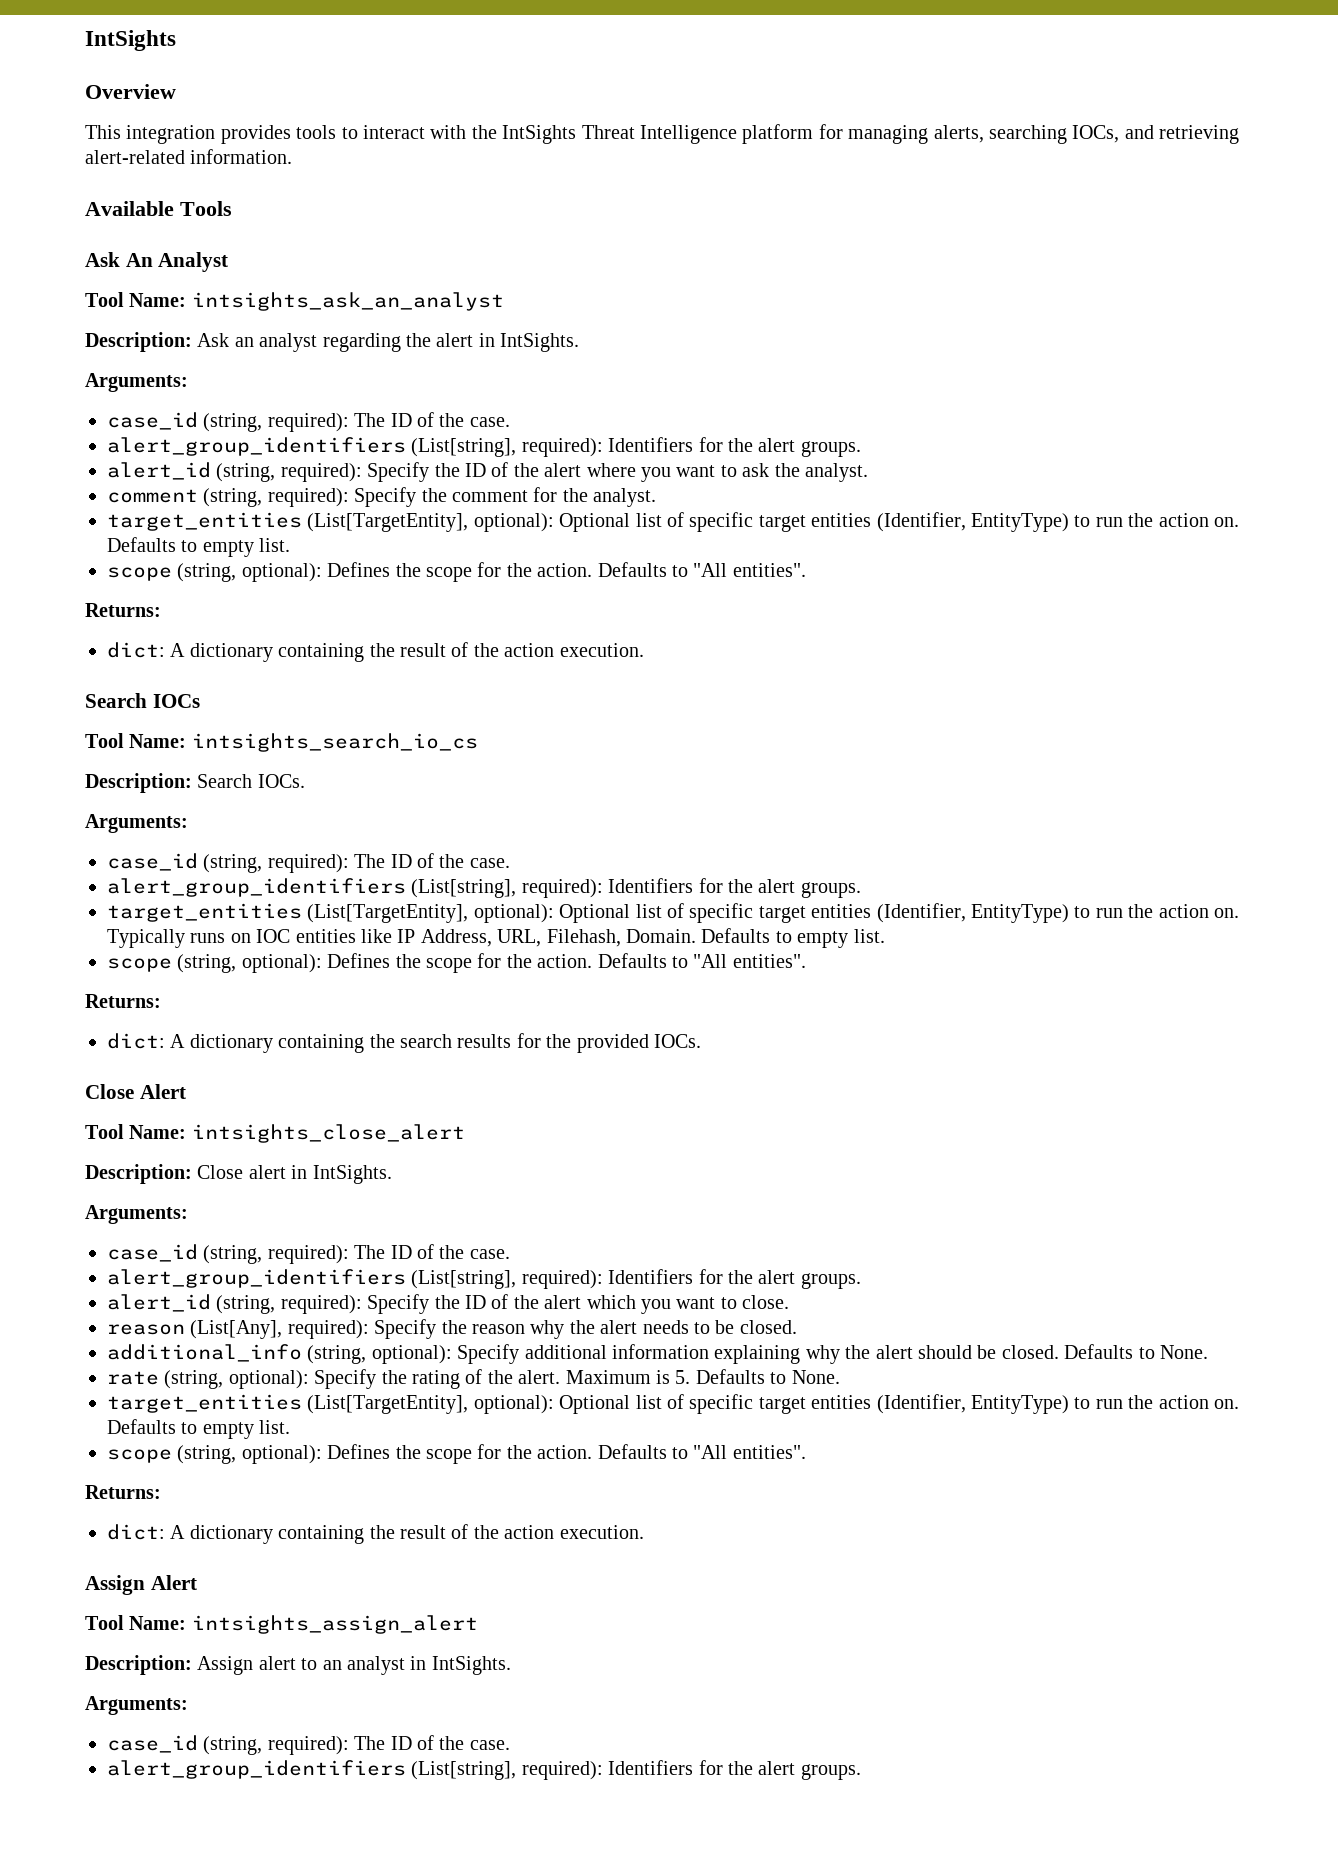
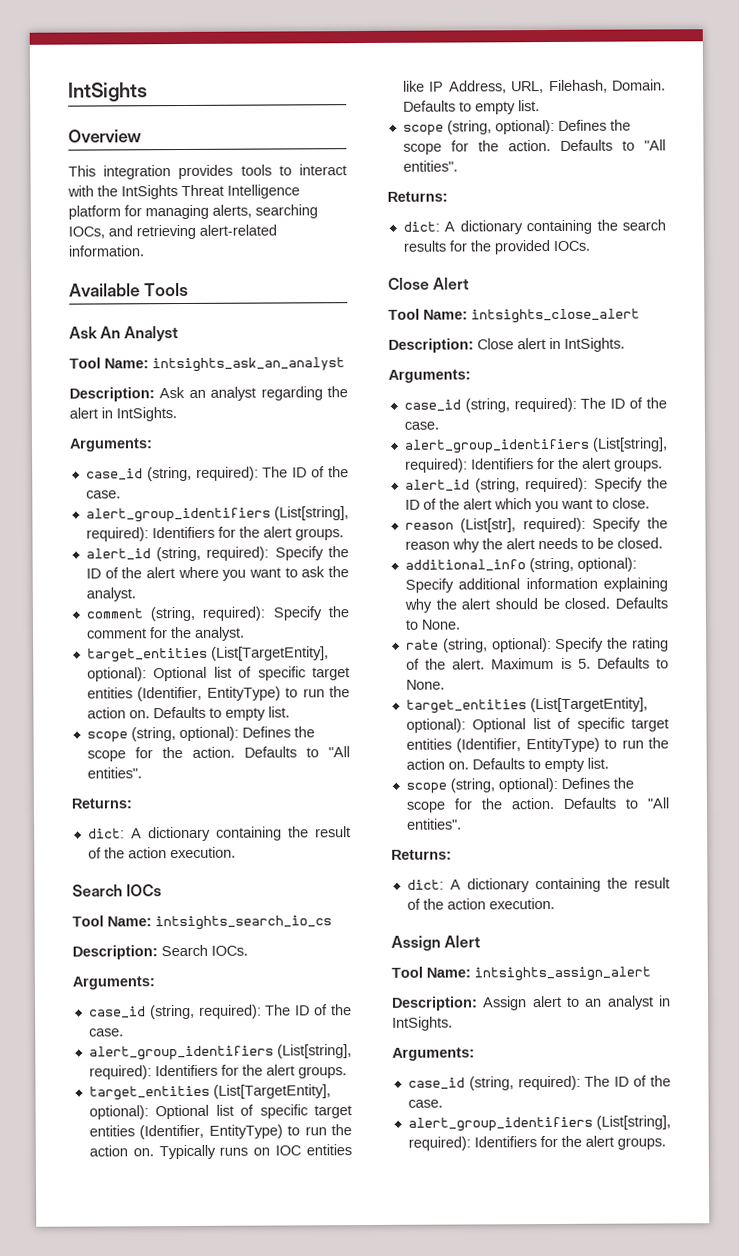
- reason (List[Any], required): Specify the reason why the alert needs to be closed.
+ reason (List[str], required): Specify the reason why the alert needs to be closed.

